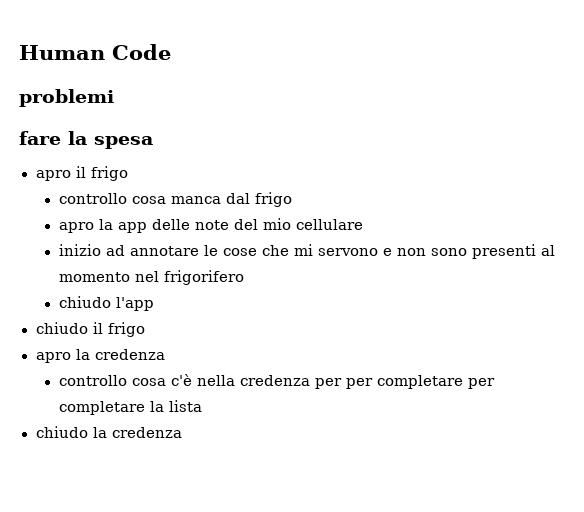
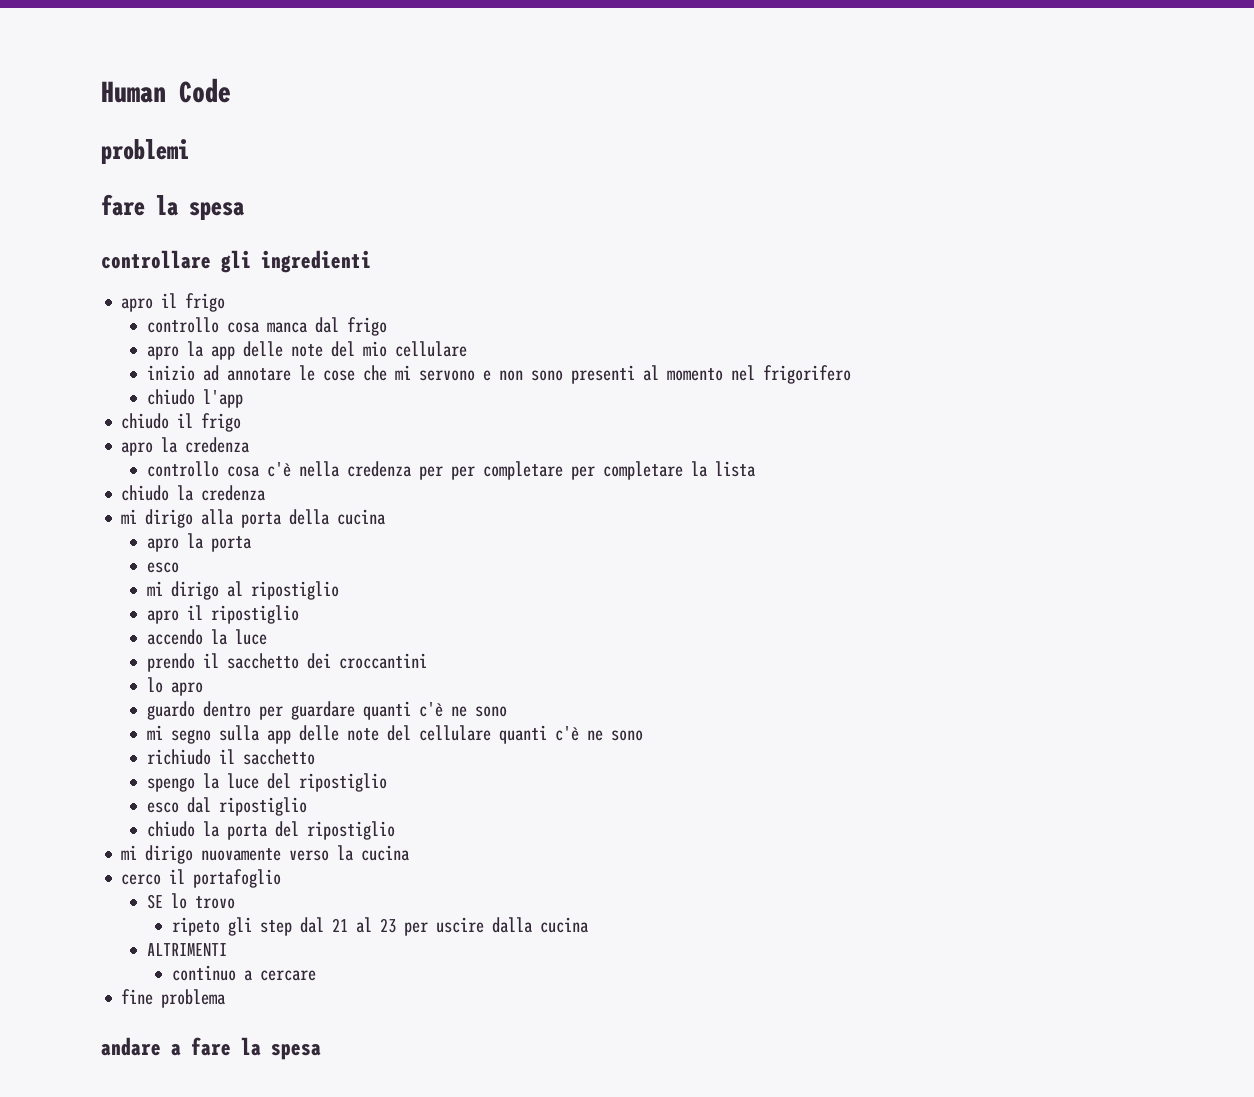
+ controllare gli ingredienti
+ mi dirigo alla porta della cucina
+ apro la porta
+ esco
+ mi dirigo al ripostiglio
+ apro il ripostiglio
+ accendo la luce
+ prendo il sacchetto dei croccantini
+ lo apro
+ guardo dentro per guardare quanti c'è ne sono
+ mi segno sulla app delle note del cellulare quanti c'è ne sono
+ richiudo il sacchetto
+ spengo la luce del ripostiglio
+ esco dal ripostiglio
+ chiudo la porta del ripostiglio
+ mi dirigo nuovamente verso la cucina
+ cerco il portafoglio
+ SE lo trovo
+ ripeto gli step dal 21 al 23 per uscire dalla cucina
+ ALTRIMENTI
+ continuo a cercare
+ fine problema
+ andare a fare la spesa

